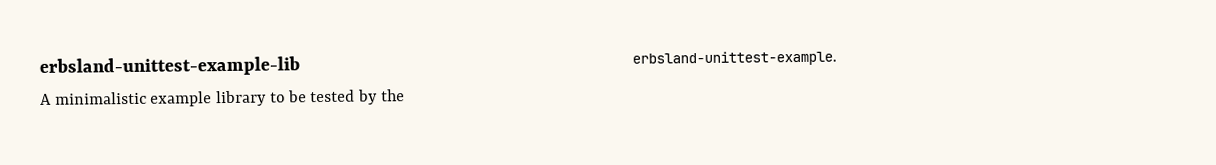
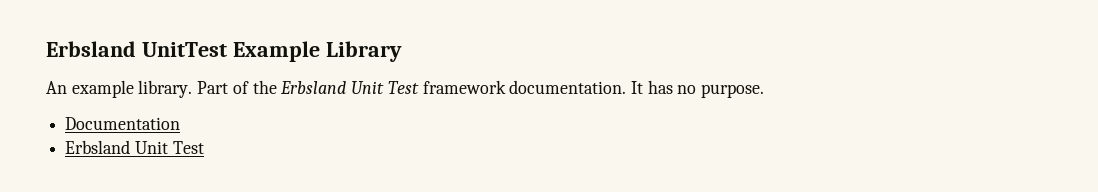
- erbsland-unittest-example-lib
- A minimalistic example library to be tested by the erbsland-unittest-example.
+ Erbsland UnitTest Example Library
+ An example library. Part of the Erbsland Unit Test framework documentation. It has no purpose.
+ Documentation
+ Erbsland Unit Test

